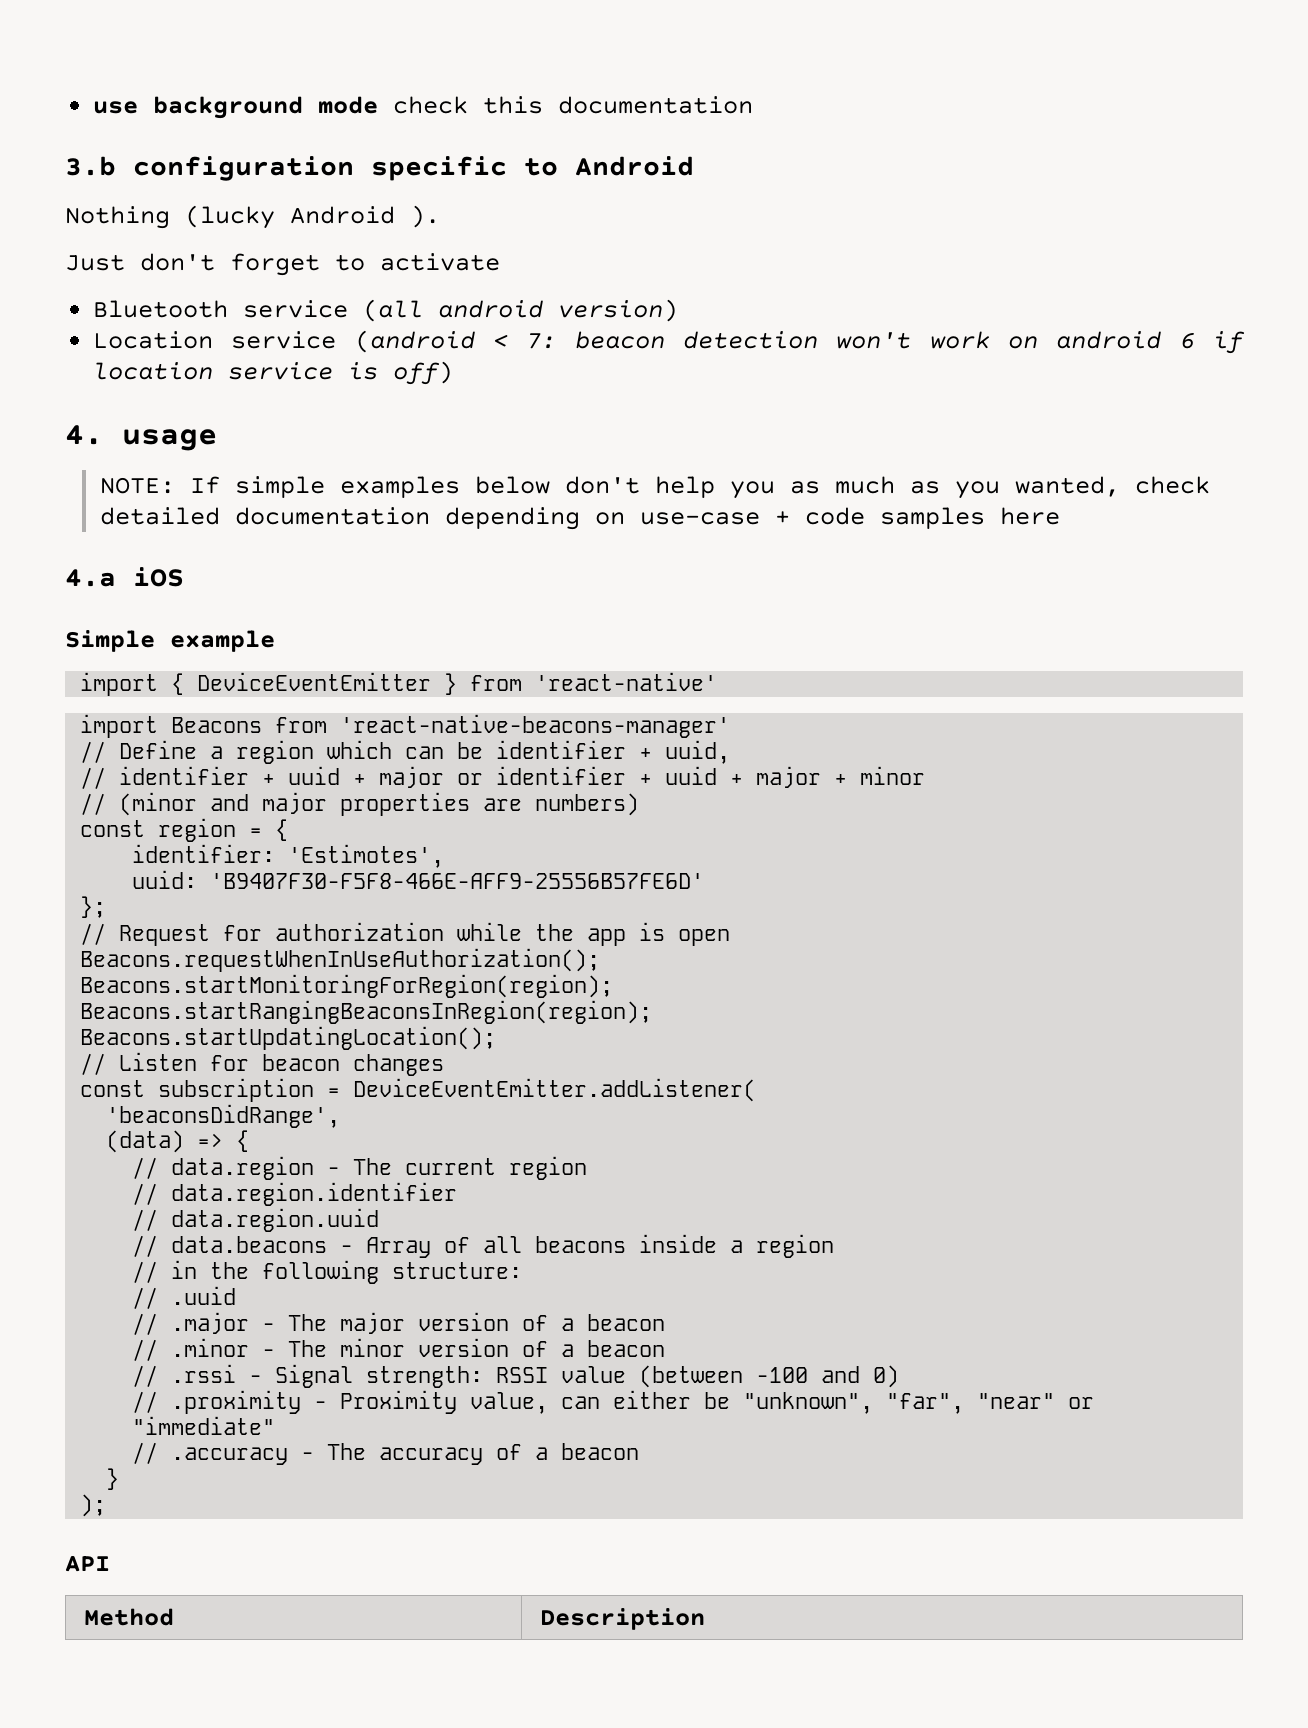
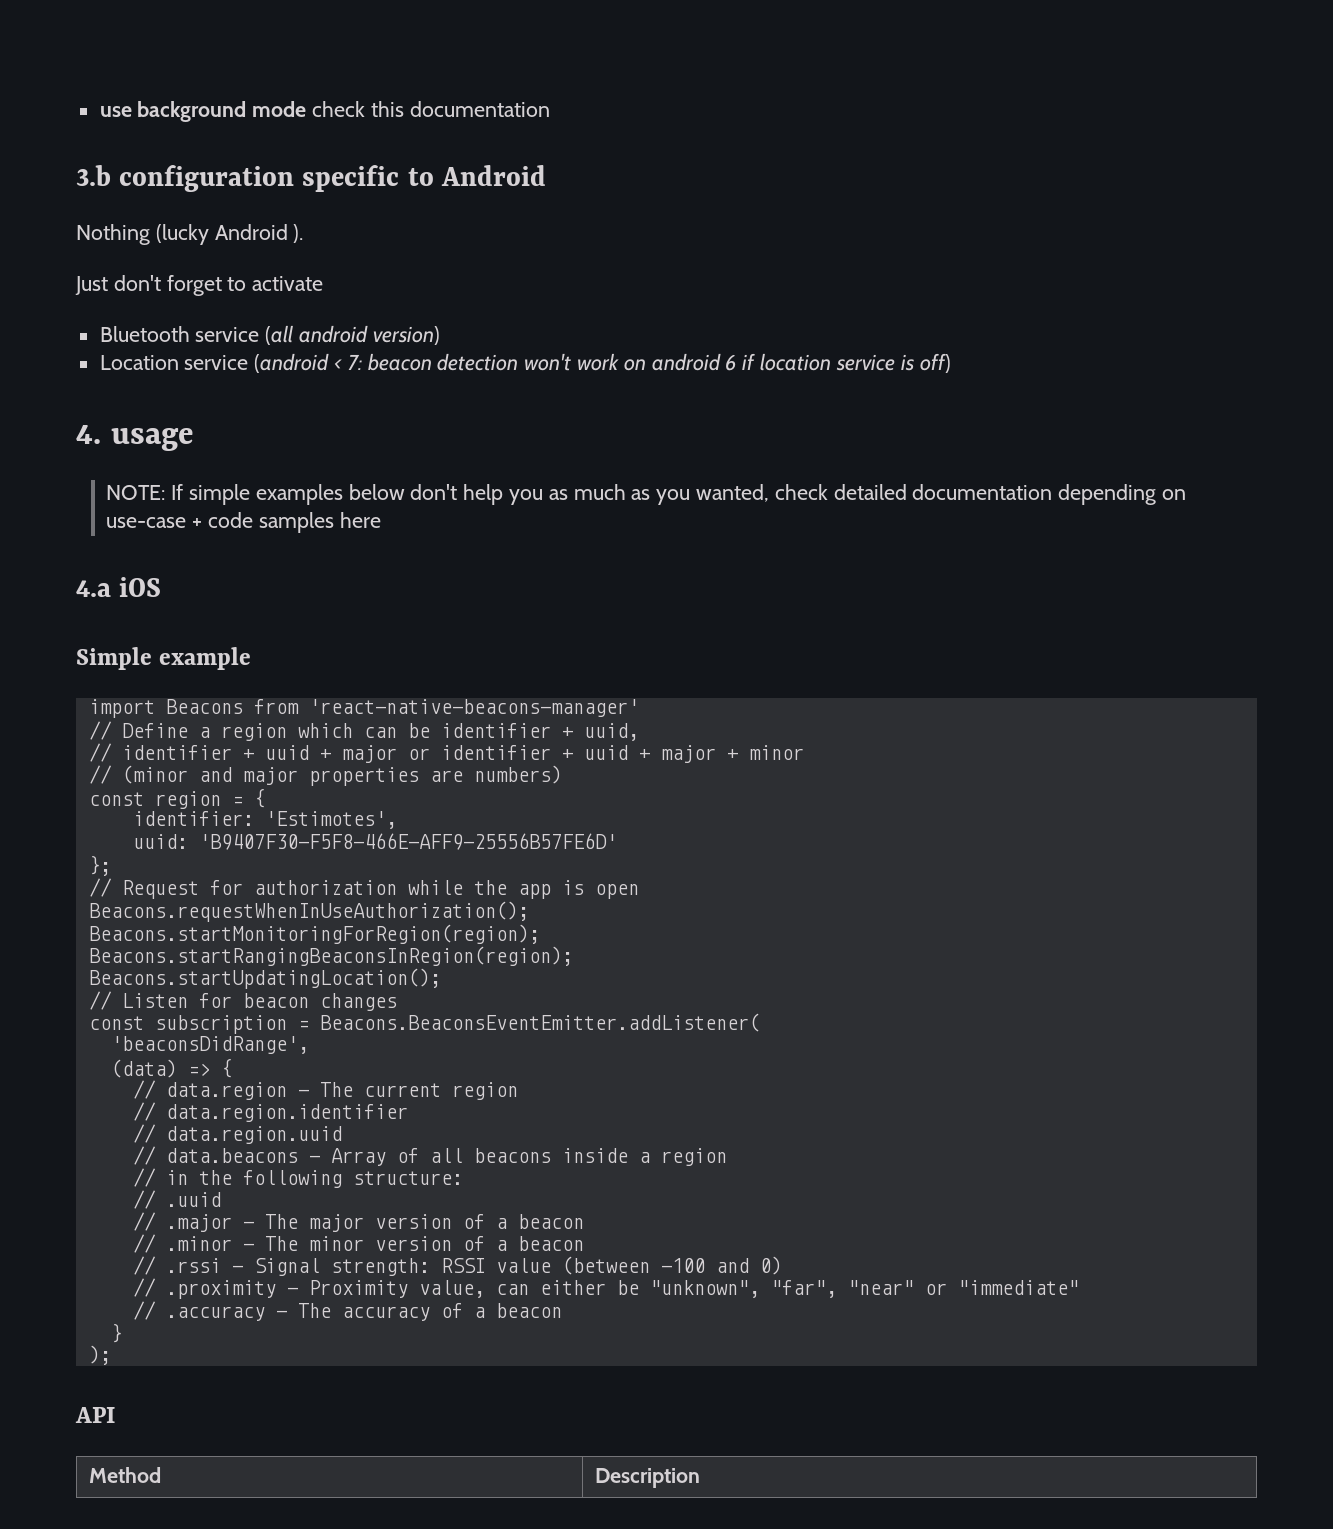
- import { DeviceEventEmitter } from 'react-native'
- const subscription = DeviceEventEmitter.addListener(
+ const subscription = Beacons.BeaconsEventEmitter.addListener(

